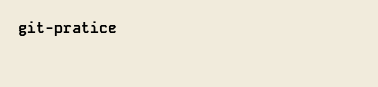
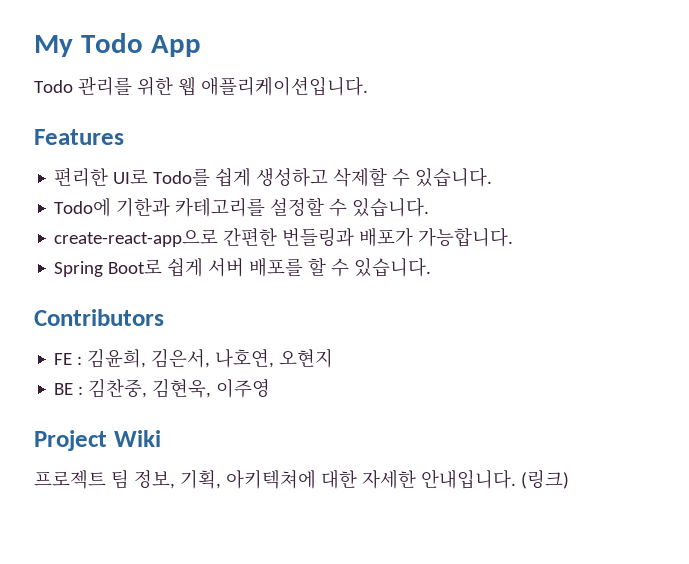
- git-pratice
+ My Todo App
+ Todo 관리를 위한 웹 애플리케이션입니다.
+ Features
+ 편리한 UI로 Todo를 쉽게 생성하고 삭제할 수 있습니다.
+ Todo에 기한과 카테고리를 설정할 수 있습니다.
+ create-react-app으로 간편한 번들링과 배포가 가능합니다.
+ Spring Boot로 쉽게 서버 배포를 할 수 있습니다.
+ Contributors
+ FE : 김윤희, 김은서, 나호연, 오현지
+ BE : 김찬중, 김현욱, 이주영
+ Project Wiki
+ 프로젝트 팀 정보, 기획, 아키텍쳐에 대한 자세한 안내입니다. (링크)

